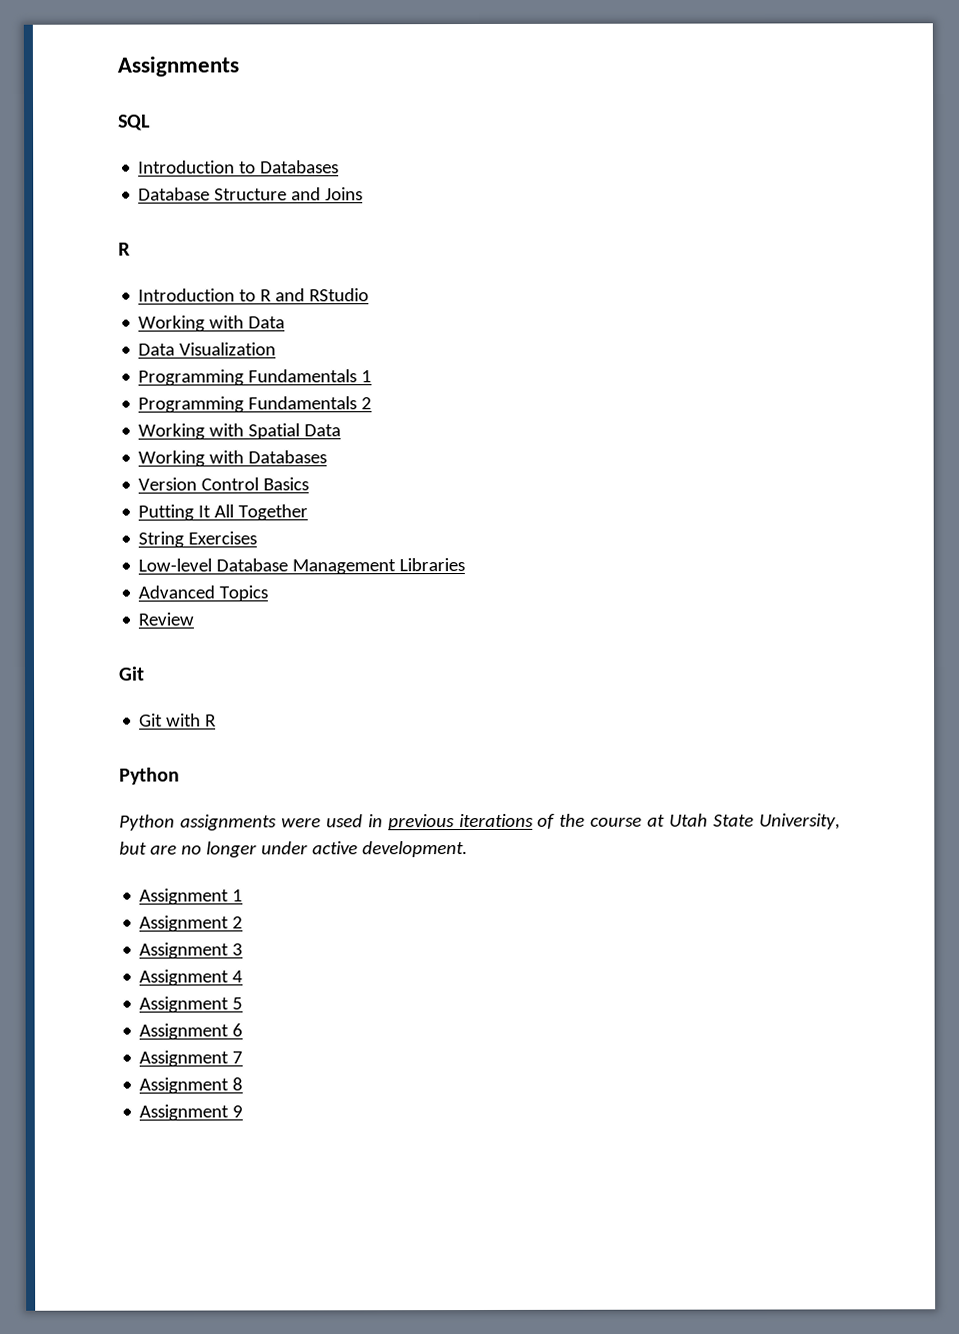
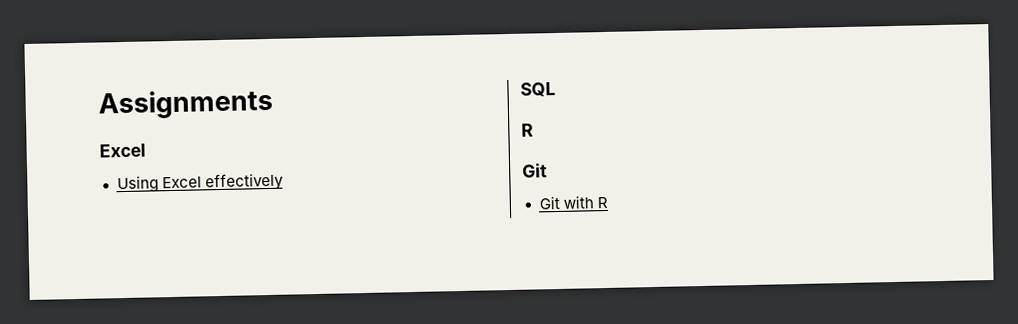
  Assignments
+ Excel
+ Using Excel effectively
  SQL
- Introduction to Databases
- Database Structure and Joins
  R
- Introduction to R and RStudio
- Working with Data
- Data Visualization
- Programming Fundamentals 1
- Programming Fundamentals 2
- Working with Spatial Data
- Working with Databases
- Version Control Basics
- Putting It All Together
- String Exercises
- Low-level Database Management Libraries
- Advanced Topics
- Review
  Git
  Git with R
- Python
- Python assignments were used in previous iterations of the course at Utah State University, but are no longer under active development.
- Assignment 1
- Assignment 2
- Assignment 3
- Assignment 4
- Assignment 5
- Assignment 6
- Assignment 7
- Assignment 8
- Assignment 9

